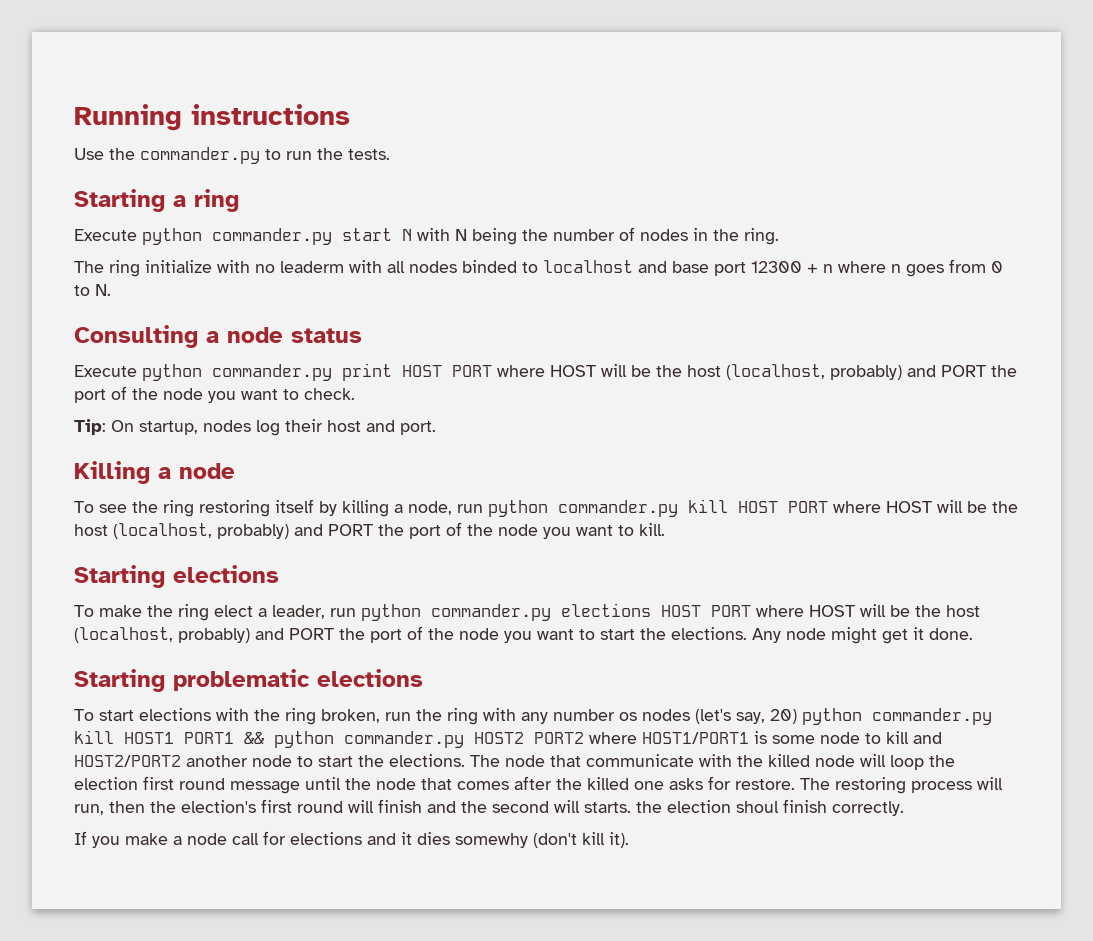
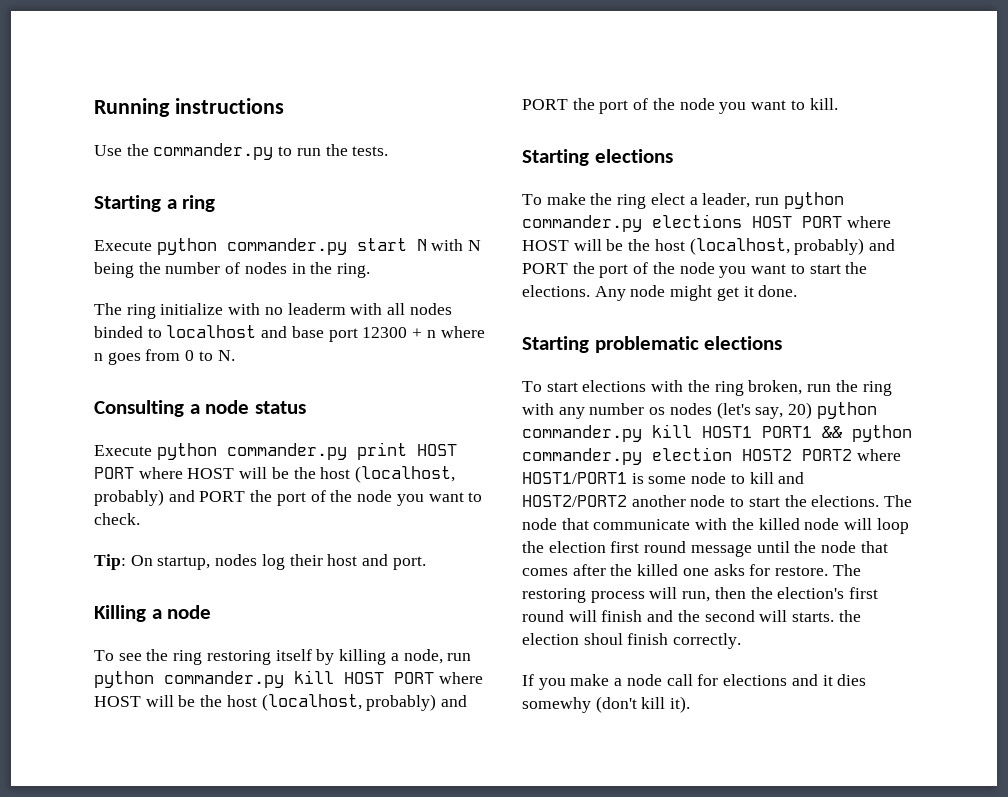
- To start elections with the ring broken, run the ring with any number os nodes (let's say, 20) python commander.py kill HOST1 PORT1 && python commander.py HOST2 PORT2 where HOST1/PORT1 is some node to kill and HOST2/PORT2 another node to start the elections.
+ To start elections with the ring broken, run the ring with any number os nodes (let's say, 20) python commander.py kill HOST1 PORT1 && python commander.py election HOST2 PORT2 where HOST1/PORT1 is some node to kill and HOST2/PORT2 another node to start the elections.

